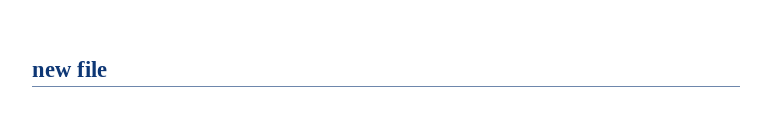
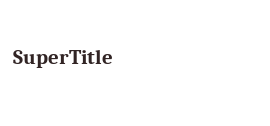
- new file
+ SuperTitle

